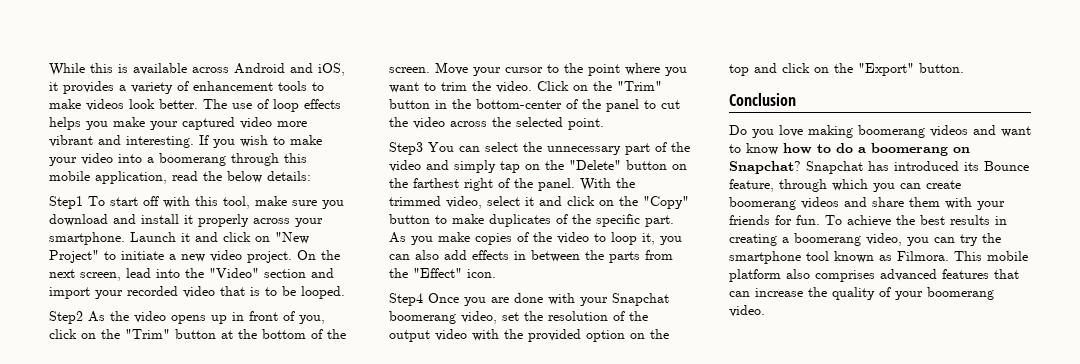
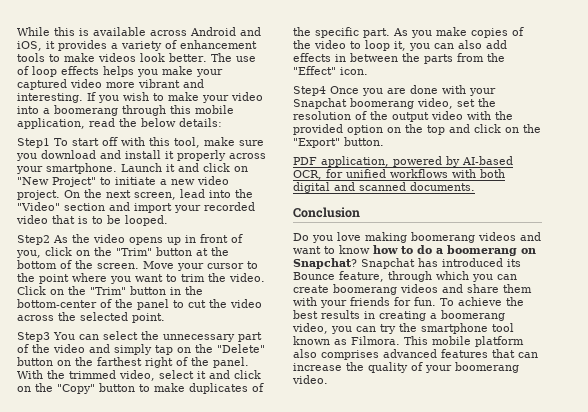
+ PDF application, powered by AI-based OCR, for unified workflows with both digital and scanned documents.

